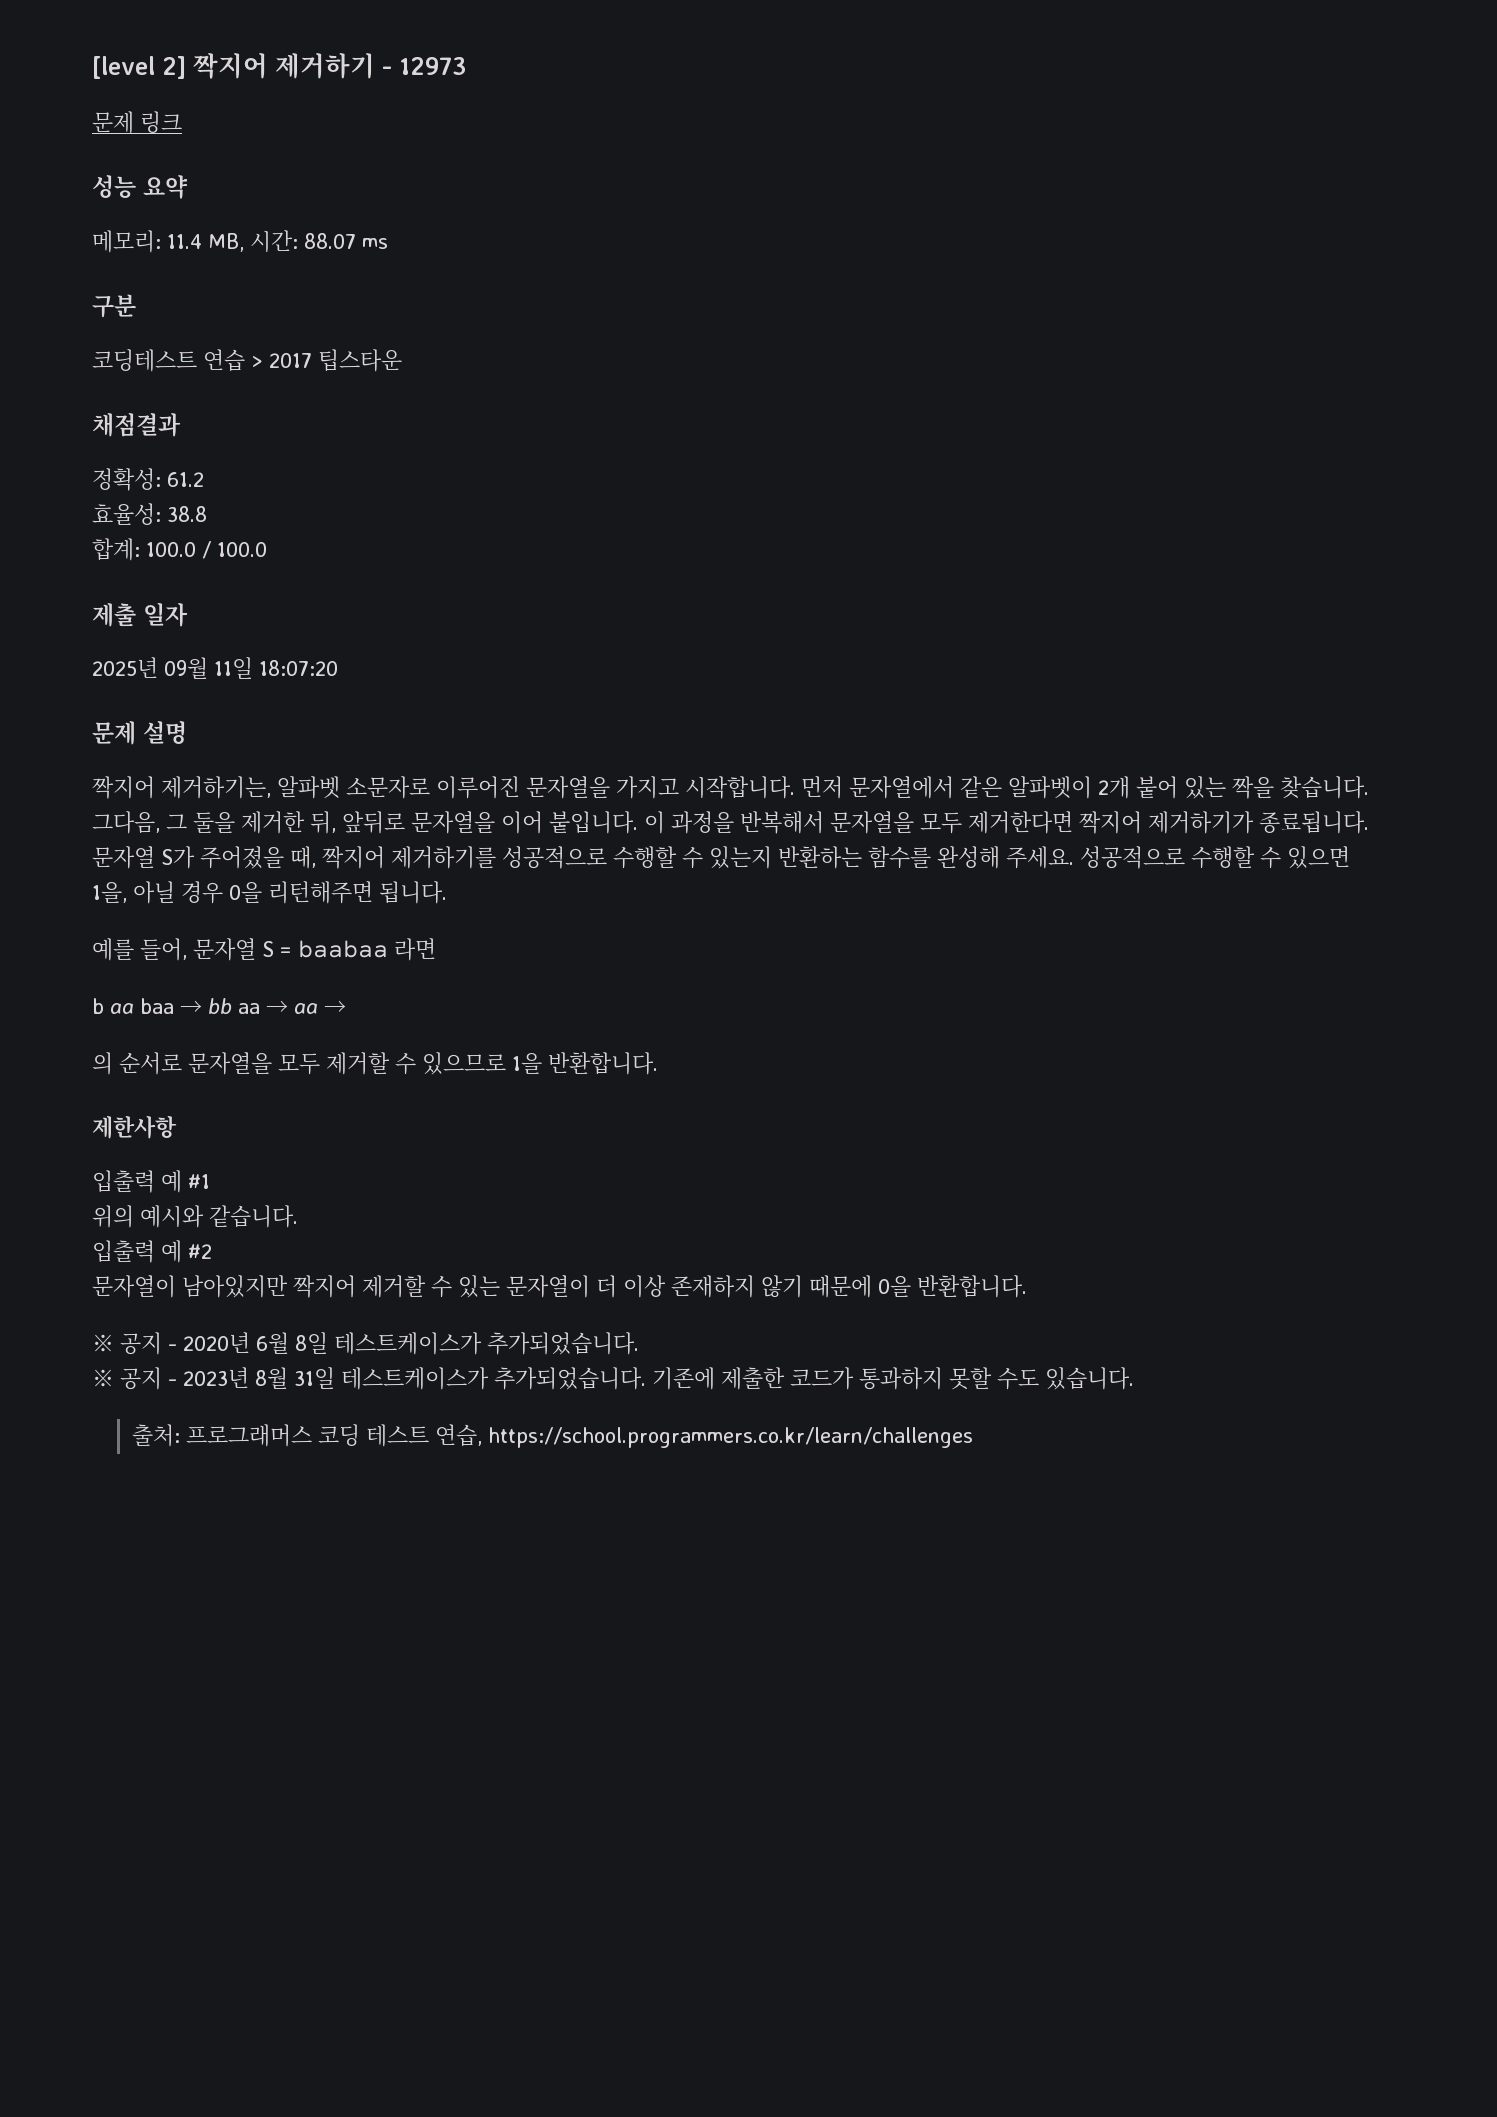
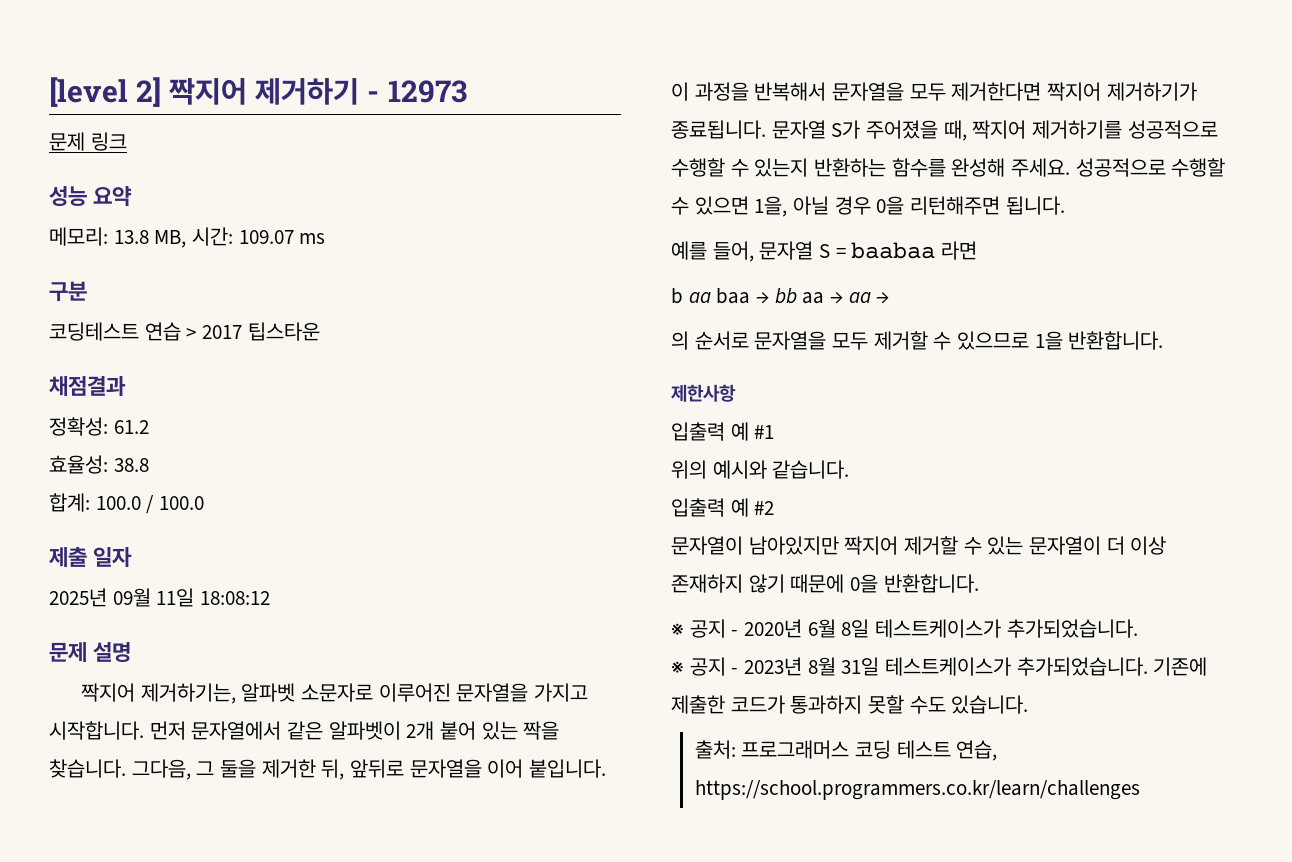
- 메모리: 11.4 MB, 시간: 88.07 ms
+ 메모리: 13.8 MB, 시간: 109.07 ms
- 2025년 09월 11일 18:07:20
+ 2025년 09월 11일 18:08:12

